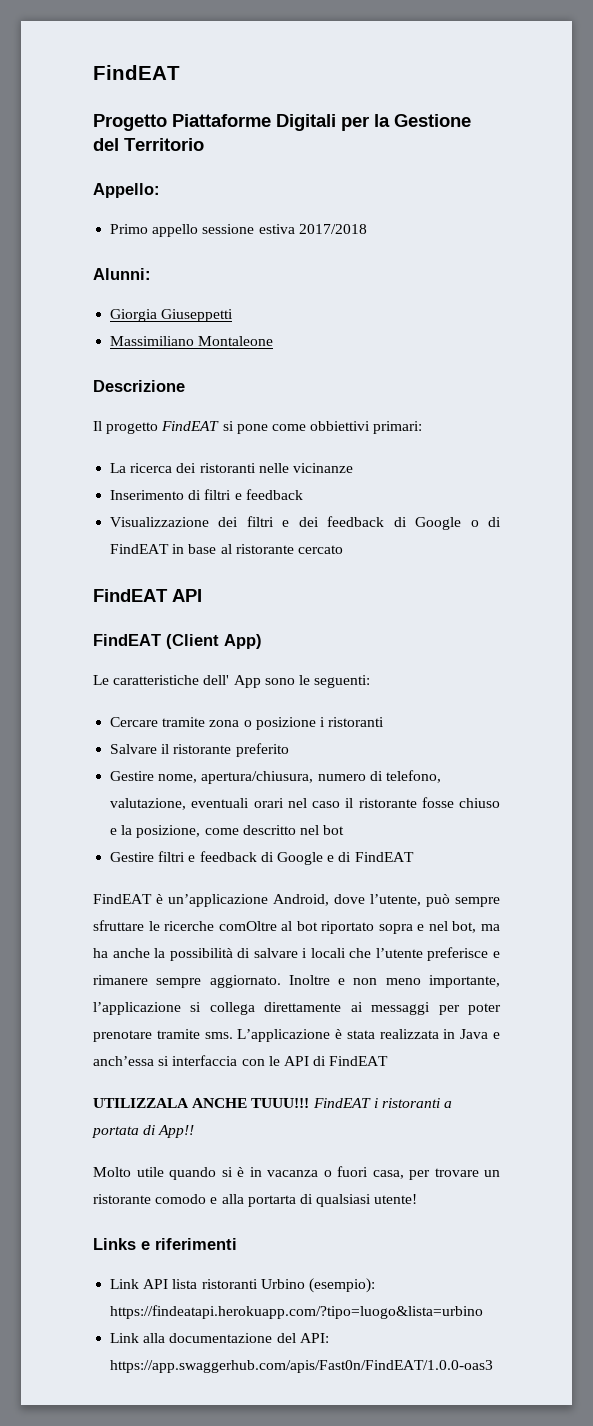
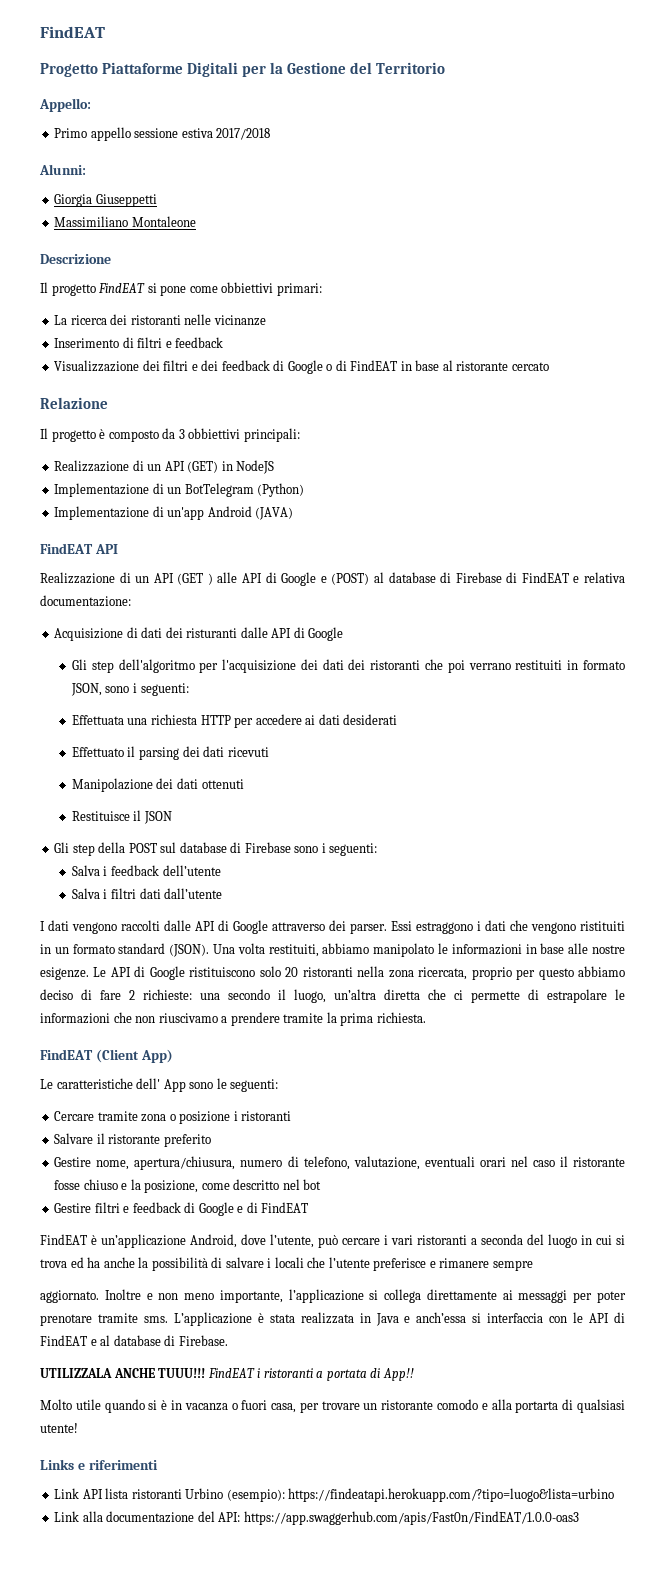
+ Relazione
+ Il progetto è composto da 3 obbiettivi principali:
+ Realizzazione di un API (GET) in NodeJS
+ Implementazione di un BotTelegram (Python)
+ Implementazione di un'app Android (JAVA)
  FindEAT API
+ Realizzazione di un API (GET ) alle API di Google e (POST) al database di Firebase di FindEAT e relativa documentazione:
+ Acquisizione di dati dei risturanti dalle API di Google
+ Gli step dell'algoritmo per l'acquisizione dei dati dei ristoranti che poi verrano restituiti in formato JSON, sono i seguenti:
+ Effettuata una richiesta HTTP per accedere ai dati desiderati
+ Effettuato il parsing dei dati ricevuti
+ Manipolazione dei dati ottenuti
+ Restituisce il JSON
+ Gli step della POST sul database di Firebase sono i seguenti:
+ Salva i feedback dell’utente
+ Salva i filtri dati dall’utente
+ I dati vengono raccolti dalle API di Google attraverso dei parser. Essi estraggono i dati che vengono ristituiti in un formato standard (JSON). Una volta restituiti, abbiamo manipolato le informazioni in base alle nostre esigenze. Le API di Google ristituiscono solo 20 ristoranti nella zona ricercata, proprio per questo abbiamo deciso di fare 2 richieste: una secondo il luogo, un’altra diretta che ci permette di estrapolare le informazioni che non riuscivamo a prendere tramite la prima richiesta.
- FindEAT è un’applicazione Android, dove l’utente, può sempre sfruttare le ricerche comOltre al bot riportato sopra e nel bot, ma ha anche la possibilità di salvare i locali che l’utente preferisce e rimanere sempre aggiornato.
+ FindEAT è un’applicazione Android, dove l’utente, può cercare i vari ristoranti a seconda del luogo in cui si trova ed ha anche la possibilità di salvare i locali che l’utente preferisce e rimanere sempre
+ aggiornato.
- L’applicazione è stata realizzata in Java e anch’essa si interfaccia con le API di FindEAT
+ L’applicazione è stata realizzata in Java e anch’essa si interfaccia con le API di FindEAT e al database di Firebase.

